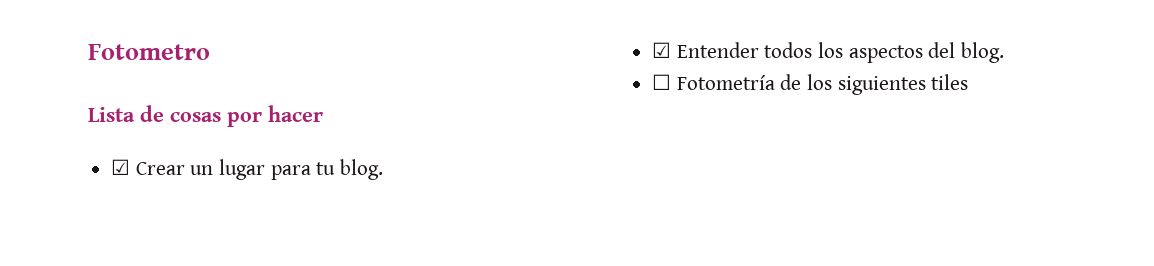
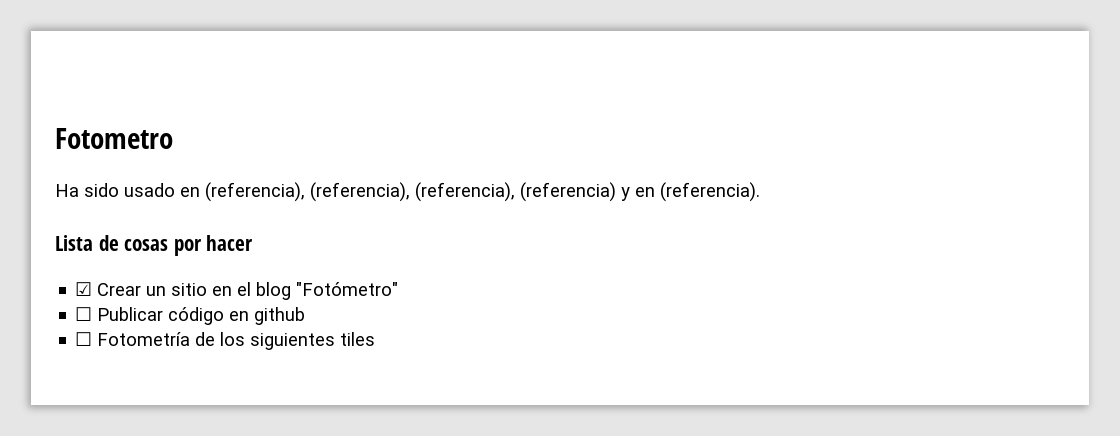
+ Ha sido usado en (referencia), (referencia), (referencia), (referencia) y en (referencia).
- ☑ Crear un lugar para tu blog.
- ☑ Entender todos los aspectos del blog.
+ ☑ Crear un sitio en el blog "Fotómetro"
+ ☐ Publicar código en github

